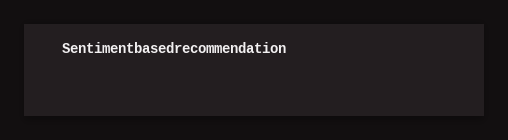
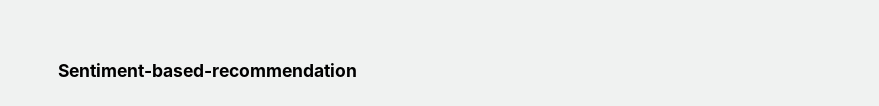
- Sentimentbasedrecommendation
+ Sentiment-based-recommendation

